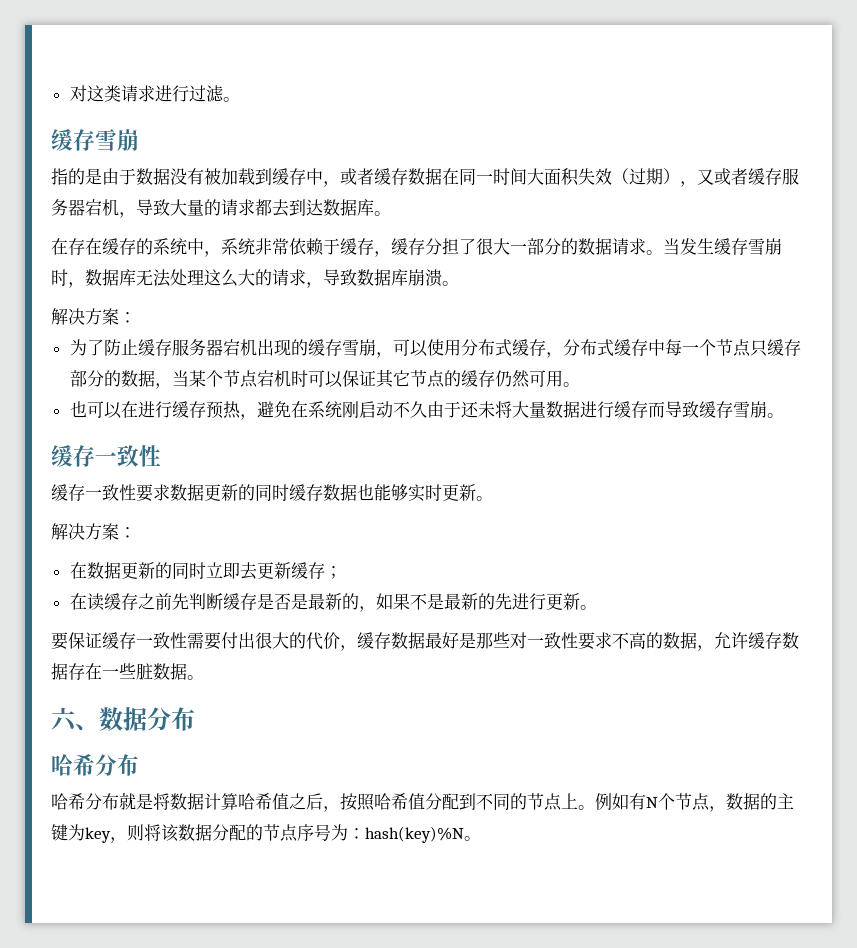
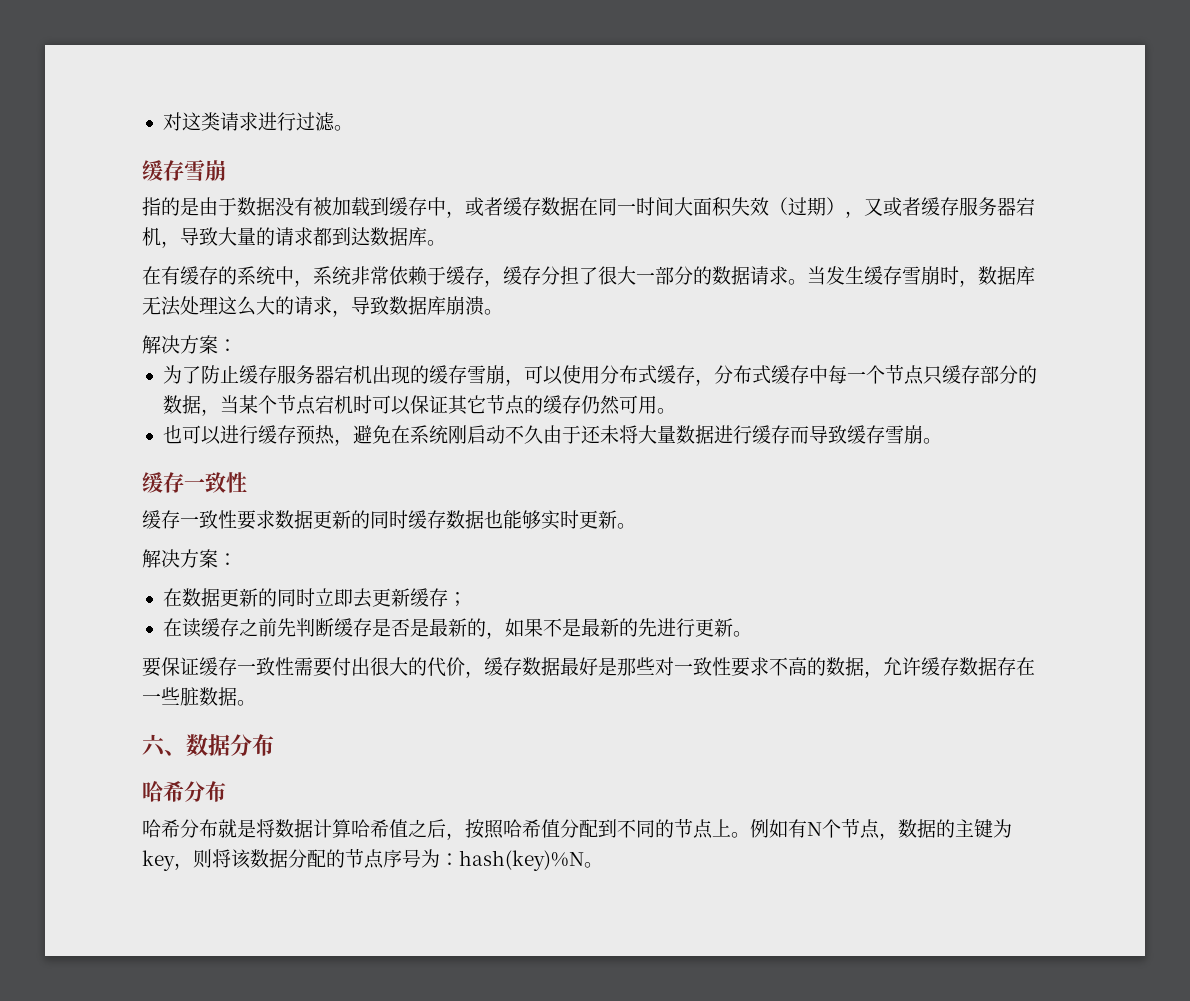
- 指的是由于数据没有被加载到缓存中，或者缓存数据在同一时间大面积失效（过期），又或者缓存服务器宕机，导致大量的请求都去到达数据库。
+ 指的是由于数据没有被加载到缓存中，或者缓存数据在同一时间大面积失效（过期），又或者缓存服务器宕机，导致大量的请求都到达数据库。
- 在存在缓存的系统中，系统非常依赖于缓存，缓存分担了很大一部分的数据请求。
+ 在有缓存的系统中，系统非常依赖于缓存，缓存分担了很大一部分的数据请求。
- 也可以在进行缓存预热，避免在系统刚启动不久由于还未将大量数据进行缓存而导致缓存雪崩。
+ 也可以进行缓存预热，避免在系统刚启动不久由于还未将大量数据进行缓存而导致缓存雪崩。

